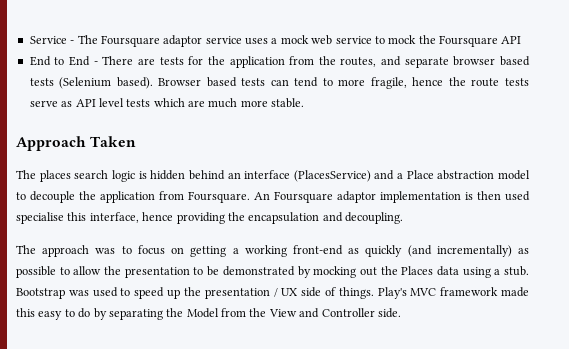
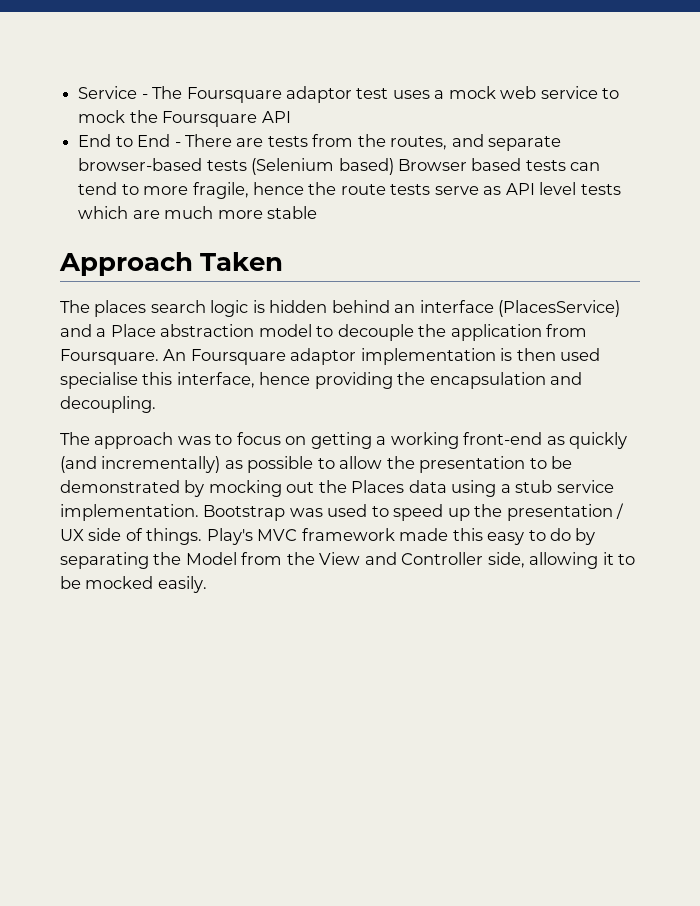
- Service - The Foursquare adaptor service uses a mock web service to mock the Foursquare API
+ Service - The Foursquare adaptor test uses a mock web service to mock the Foursquare API
- End to End - There are tests for the application from the routes, and separate browser based tests (Selenium based). Browser based tests can tend to more fragile, hence the route tests serve as API level tests which are much more stable.
+ End to End - There are tests from the routes, and separate browser-based tests (Selenium based) Browser based tests can tend to more fragile, hence the route tests serve as API level tests which are much more stable
- The approach was to focus on getting a working front-end as quickly (and incrementally) as possible to allow the presentation to be demonstrated by mocking out the Places data using a stub.
+ The approach was to focus on getting a working front-end as quickly (and incrementally) as possible to allow the presentation to be demonstrated by mocking out the Places data using a stub service implementation.
- Play's MVC framework made this easy to do by separating the Model from the View and Controller side.
+ Play's MVC framework made this easy to do by separating the Model from the View and Controller side, allowing it to be mocked easily.

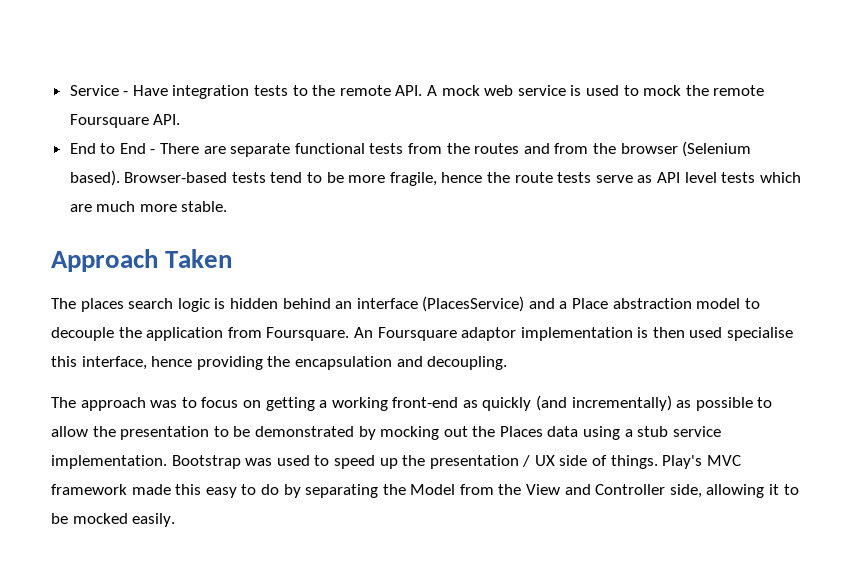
- Service - The Foursquare adaptor test uses a mock web service to mock the Foursquare API
+ Service - Have integration tests to the remote API. A mock web service is used to mock the remote Foursquare API.
- End to End - There are tests from the routes, and separate browser-based tests (Selenium based) Browser based tests can tend to more fragile, hence the route tests serve as API level tests which are much more stable
+ End to End - There are separate functional tests from the routes and from the browser (Selenium based). Browser-based tests tend to be more fragile, hence the route tests serve as API level tests which are much more stable.

